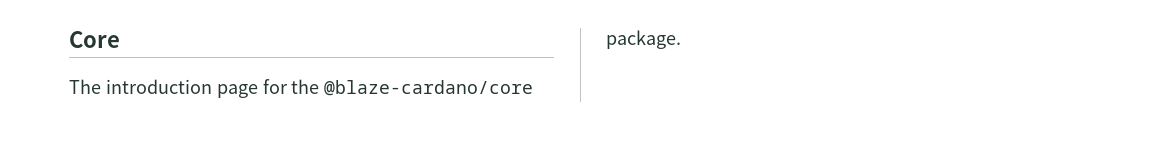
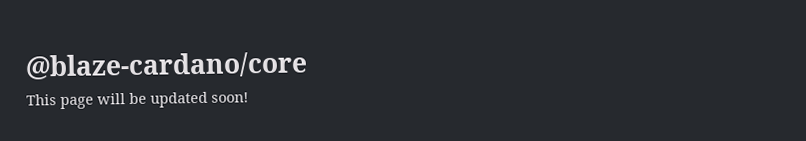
- Core
- The introduction page for the @blaze-cardano/core package.
+ @blaze-cardano/core
+ This page will be updated soon!

